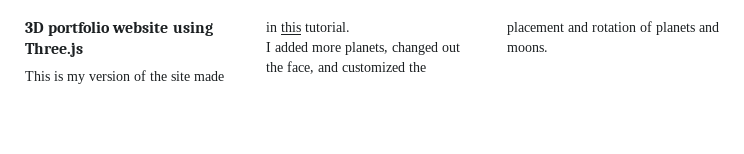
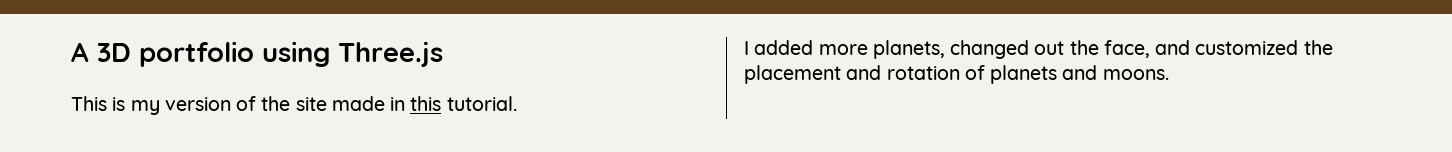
- 3D portfolio website using Three.js
+ A 3D portfolio using Three.js

